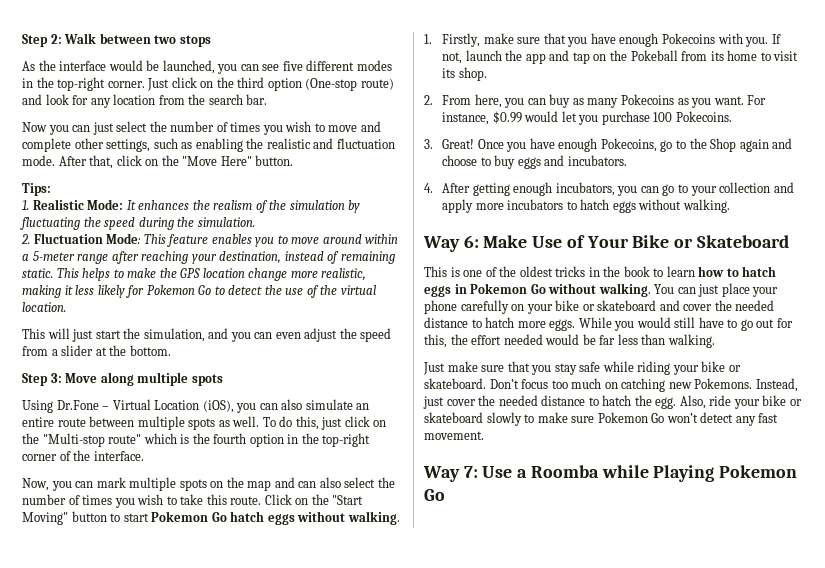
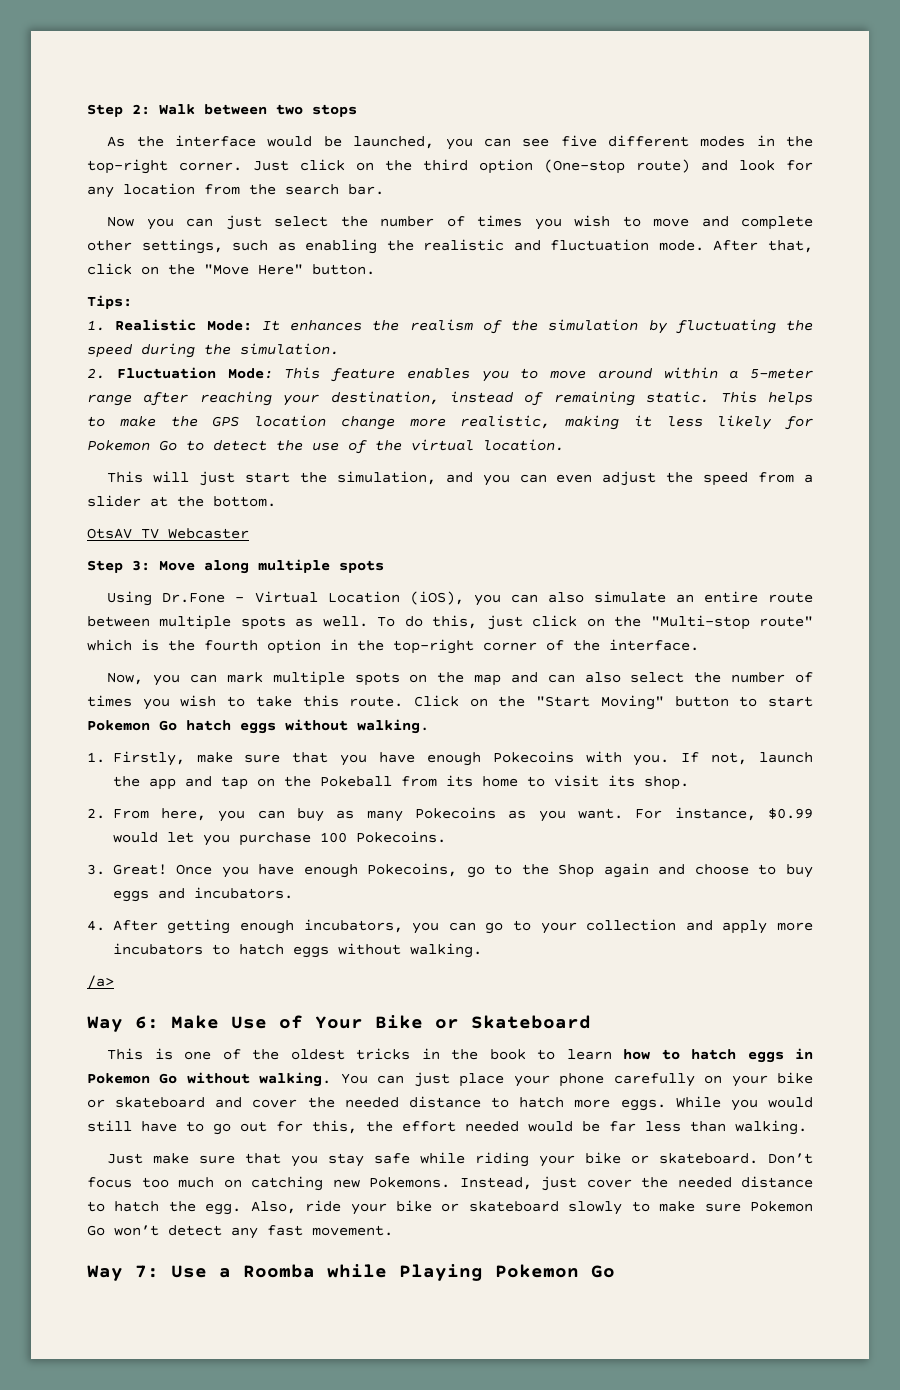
+ OtsAV TV Webcaster
+ /a>

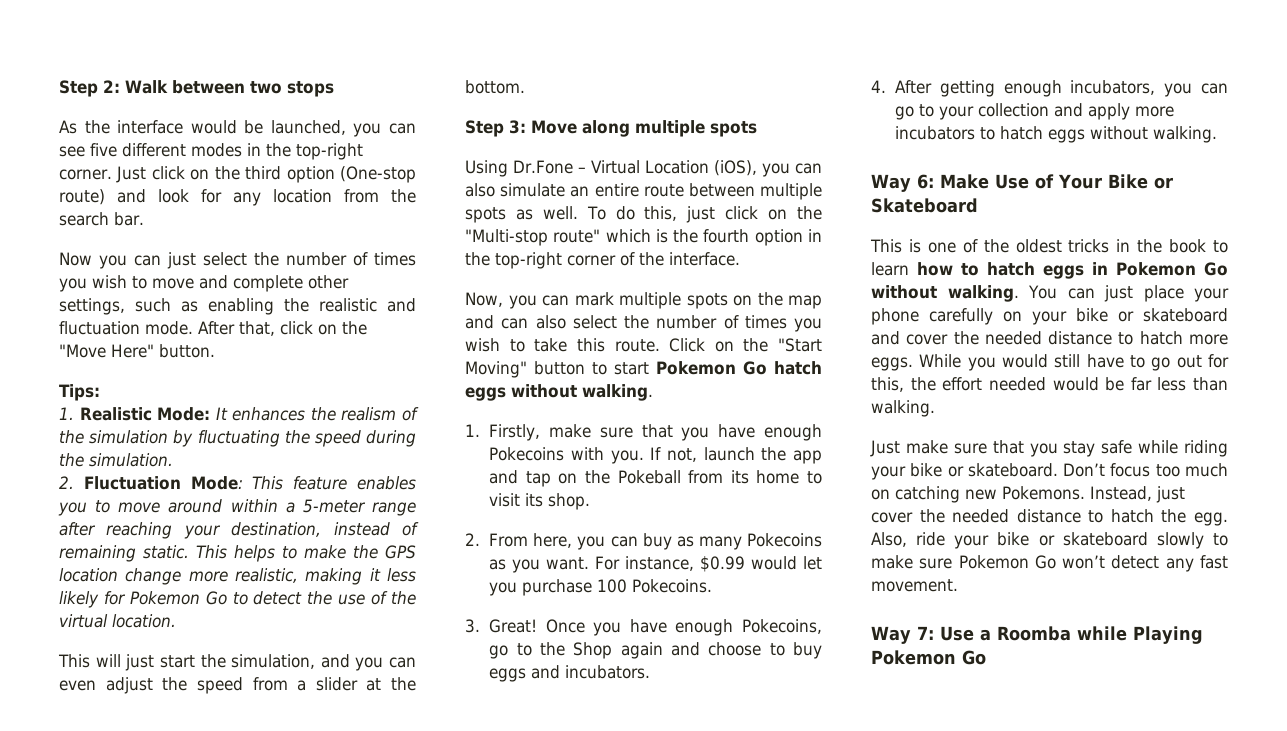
- OtsAV TV Webcaster
- /a>

